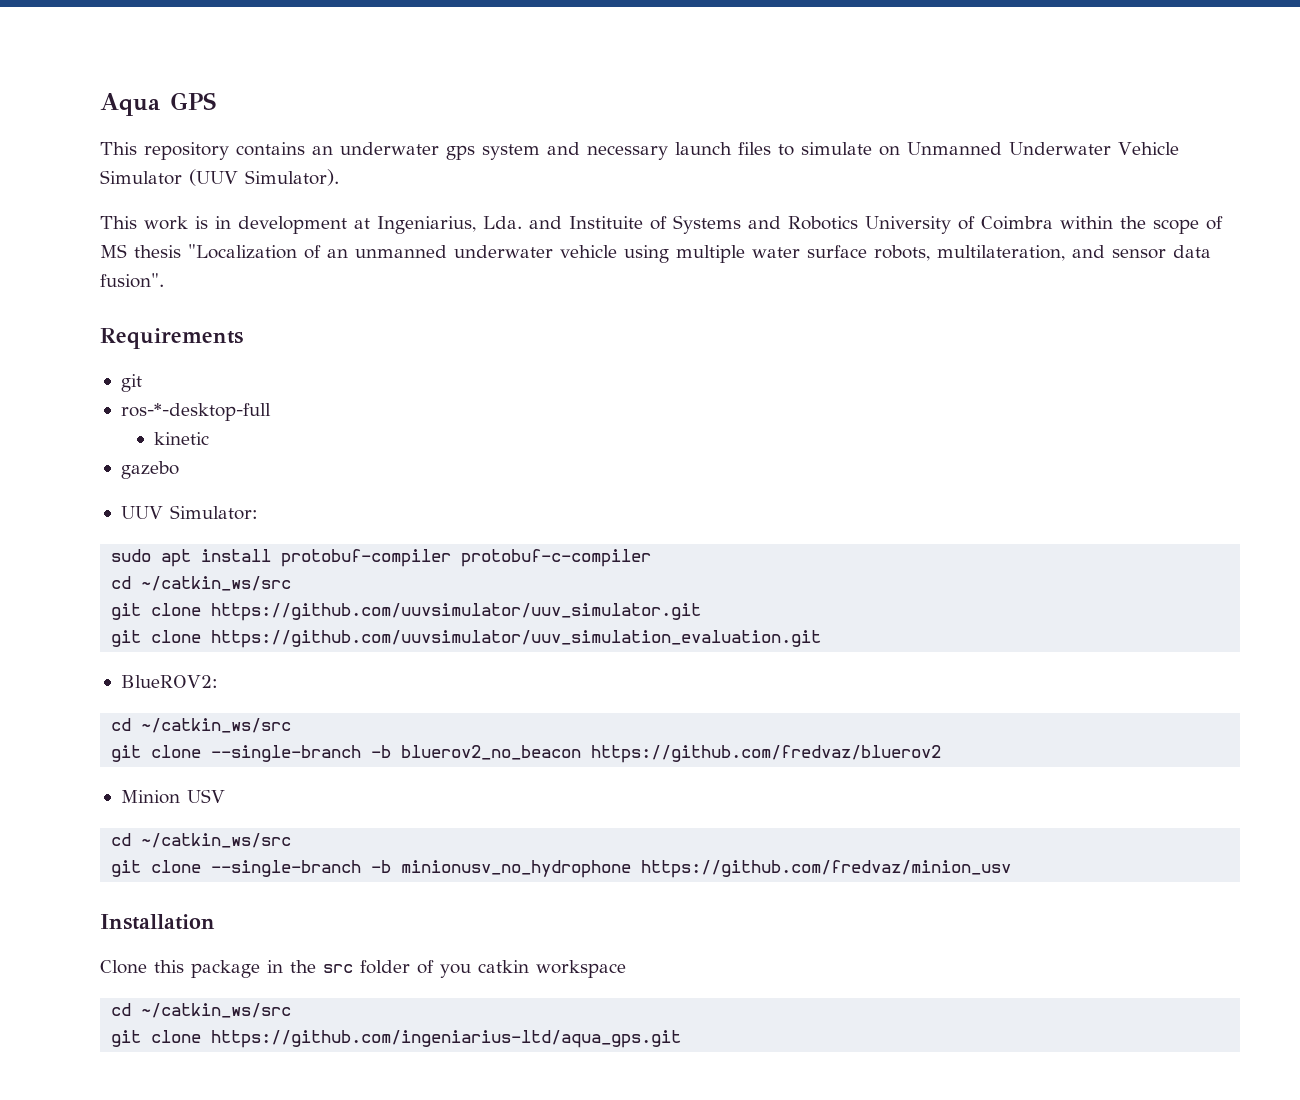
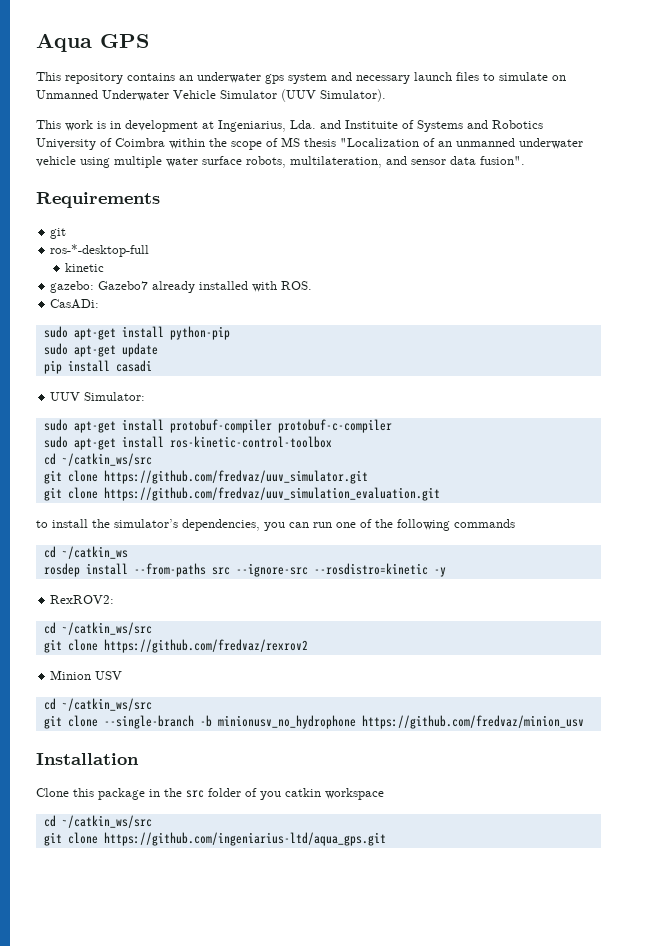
- gazebo
+ gazebo: Gazebo7 already installed with ROS.
+ CasADi:
+ sudo apt-get install python-pip
+ sudo apt-get update
+ pip install casadi
- sudo apt install protobuf-compiler protobuf-c-compiler
+ sudo apt-get install protobuf-compiler protobuf-c-compiler
+ sudo apt-get install ros-kinetic-control-toolbox
  cd ~/catkin_ws/src
- git clone https://github.com/uuvsimulator/uuv_simulator.git
- git clone https://github.com/uuvsimulator/uuv_simulation_evaluation.git
- BlueROV2:
+ git clone https://github.com/fredvaz/uuv_simulator.git
+ git clone https://github.com/fredvaz/uuv_simulation_evaluation.git
+ to install the simulator’s dependencies, you can run one of the following commands
+ cd ~/catkin_ws
+ rosdep install --from-paths src --ignore-src --rosdistro=kinetic -y
+ RexROV2:
  cd ~/catkin_ws/src
- git clone --single-branch -b bluerov2_no_beacon https://github.com/fredvaz/bluerov2
+ git clone https://github.com/fredvaz/rexrov2

